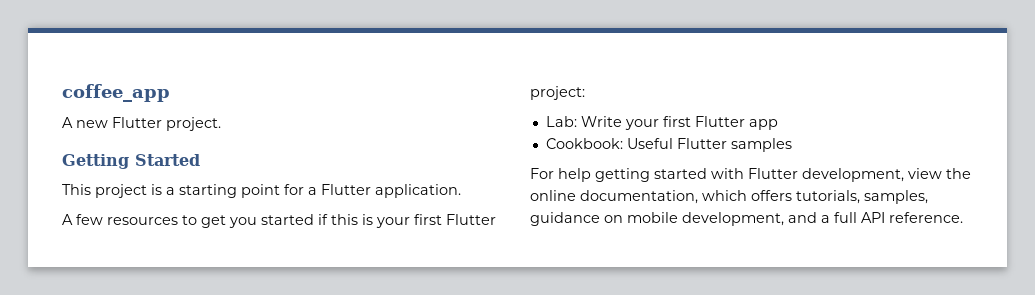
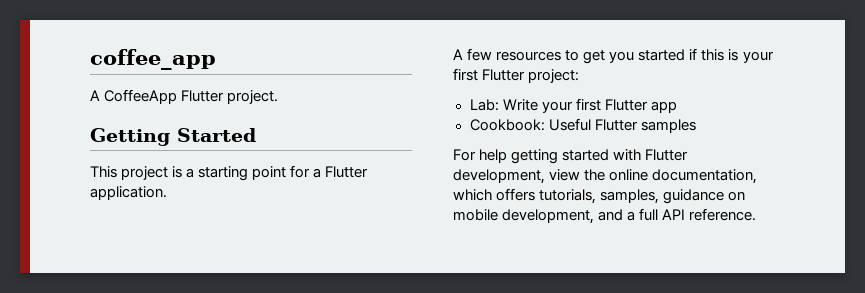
- A new Flutter project.
+ A СoffeeApp Flutter project.

